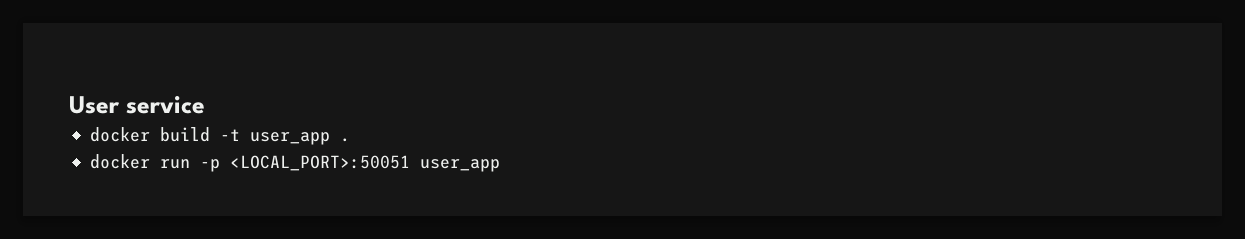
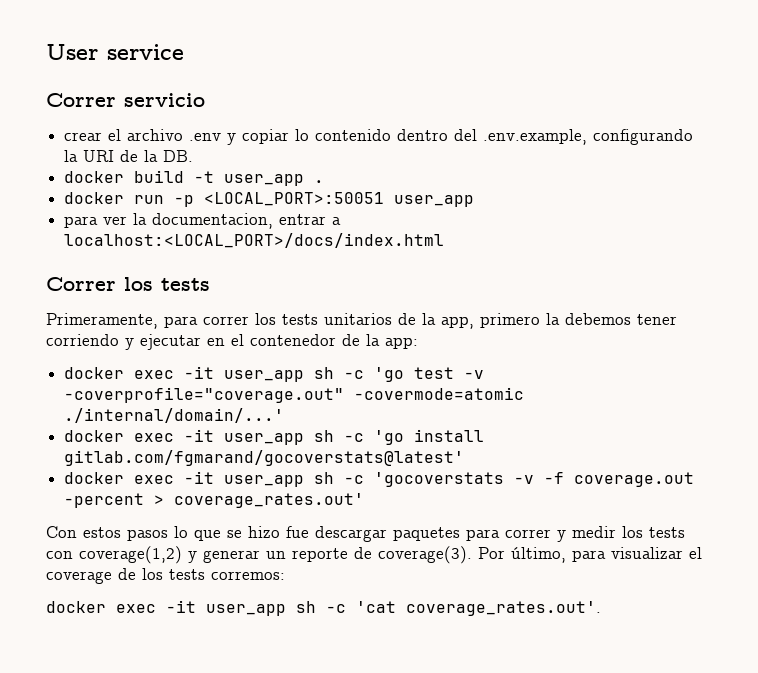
+ Correr servicio
+ crear el archivo .env y copiar lo contenido dentro del .env.example, configurando la URI de la DB.
+ para ver la documentacion, entrar a localhost:<LOCAL_PORT>/docs/index.html
+ Correr los tests
+ Primeramente, para correr los tests unitarios de la app, primero la debemos tener corriendo y ejecutar en el contenedor de la app:
+ docker exec -it user_app sh -c 'go test -v -coverprofile="coverage.out" -covermode=atomic ./internal/domain/...'
+ docker exec -it user_app sh -c 'go install gitlab.com/fgmarand/gocoverstats@latest'
+ docker exec -it user_app sh -c 'gocoverstats -v -f coverage.out -percent > coverage_rates.out'
+ Con estos pasos lo que se hizo fue descargar paquetes para correr y medir los tests con coverage(1,2) y generar un reporte de coverage(3). Por último, para visualizar el coverage de los tests corremos:
+ docker exec -it user_app sh -c 'cat coverage_rates.out'.

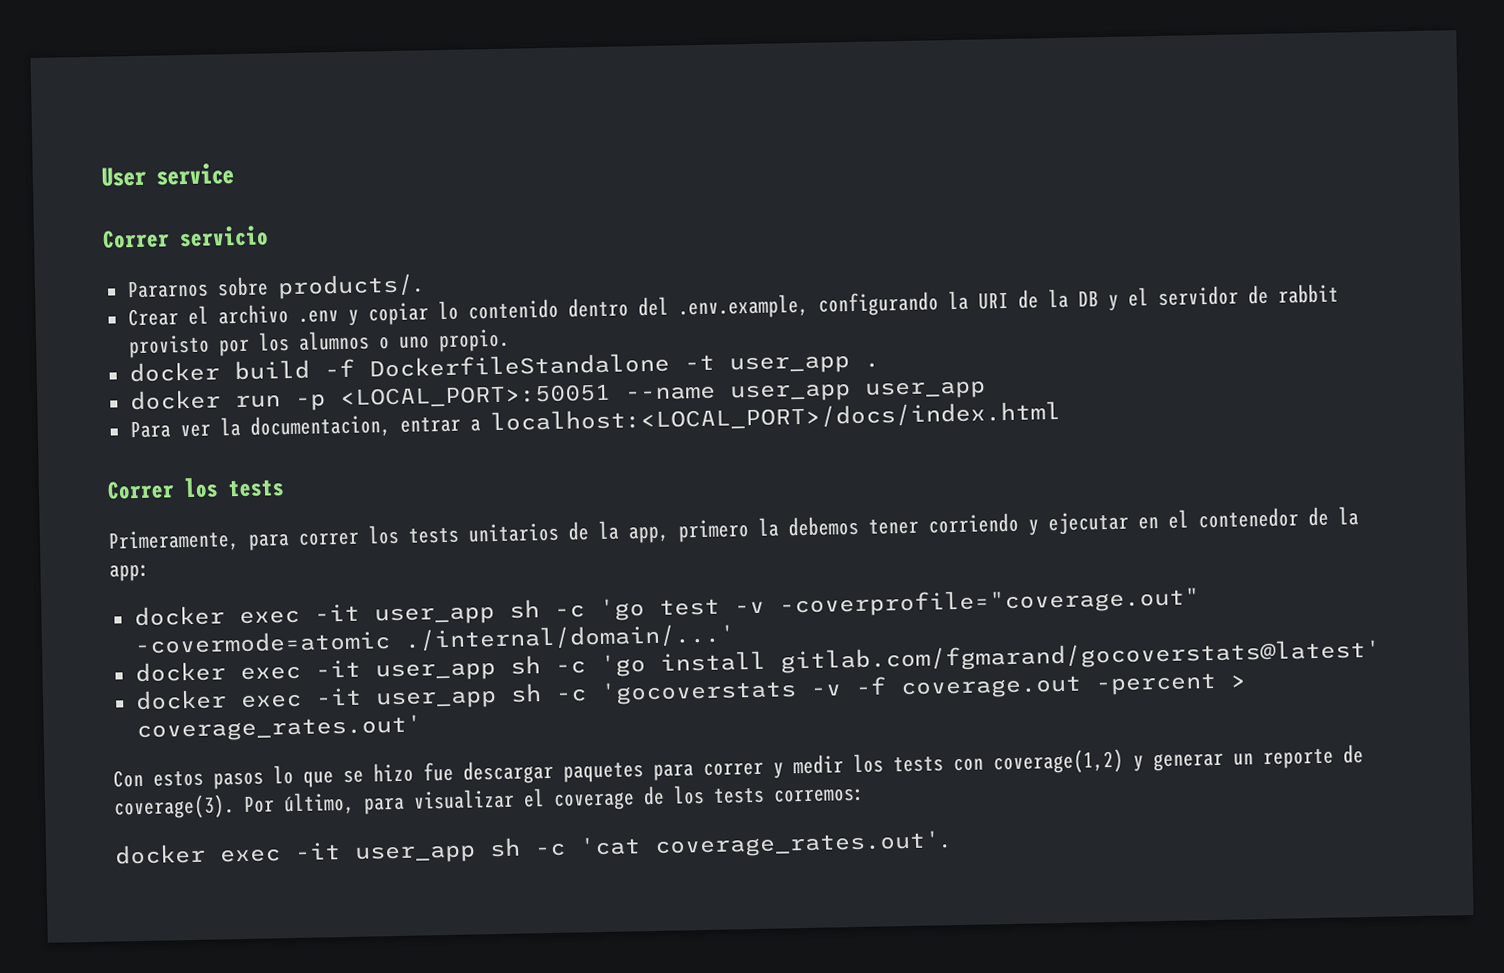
- crear el archivo .env y copiar lo contenido dentro del .env.example, configurando la URI de la DB.
+ Pararnos sobre products/.
+ Crear el archivo .env y copiar lo contenido dentro del .env.example, configurando la URI de la DB y el servidor de rabbit provisto por los alumnos o uno propio.
- docker build -t user_app .
+ docker build -f DockerfileStandalone -t user_app .
- docker run -p <LOCAL_PORT>:50051 user_app
+ docker run -p <LOCAL_PORT>:50051 --name user_app user_app
- para ver la documentacion, entrar a localhost:<LOCAL_PORT>/docs/index.html
+ Para ver la documentacion, entrar a localhost:<LOCAL_PORT>/docs/index.html

